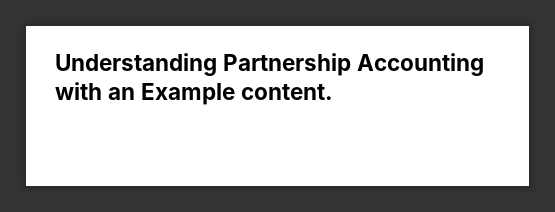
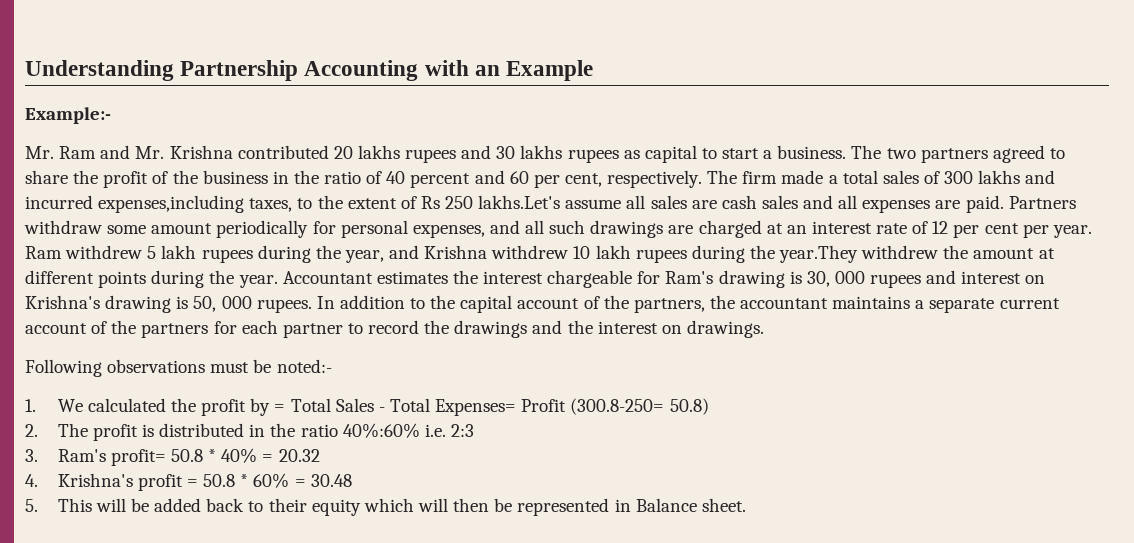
- Understanding Partnership Accounting with an Example content.
+ Understanding Partnership Accounting with an Example
+ Example:-
+ Mr. Ram and Mr. Krishna contributed 20 lakhs rupees and 30 lakhs rupees as capital to start a business. The two partners agreed to share the profit of the business in the ratio of 40 percent and 60 per cent, respectively. The firm made a total sales of 300 lakhs and incurred expenses,including taxes, to the extent of Rs 250 lakhs.Let's assume all sales are cash sales and all expenses are paid. Partners withdraw some amount periodically for personal expenses, and all such drawings are charged at an interest rate of 12 per cent per year. Ram withdrew 5 lakh rupees during the year, and Krishna withdrew 10 lakh rupees during the year.They withdrew the amount at different points during the year. Accountant estimates the interest chargeable for Ram's drawing is 30, 000 rupees and interest on Krishna's drawing is 50, 000 rupees. In addition to the capital account of the partners, the accountant maintains a separate current account of the partners for each partner to record the drawings and the interest on drawings.
+ Following observations must be noted:-
+ 1. We calculated the profit by = Total Sales - Total Expenses= Profit (300.8-250= 50.8)
+ 2. The profit is distributed in the ratio 40%:60% i.e. 2:3
+ 3. Ram's profit= 50.8 * 40% = 20.32
+ 4. Krishna's profit = 50.8 * 60% = 30.48
+ 5. This will be added back to their equity which will then be represented in Balance sheet.

